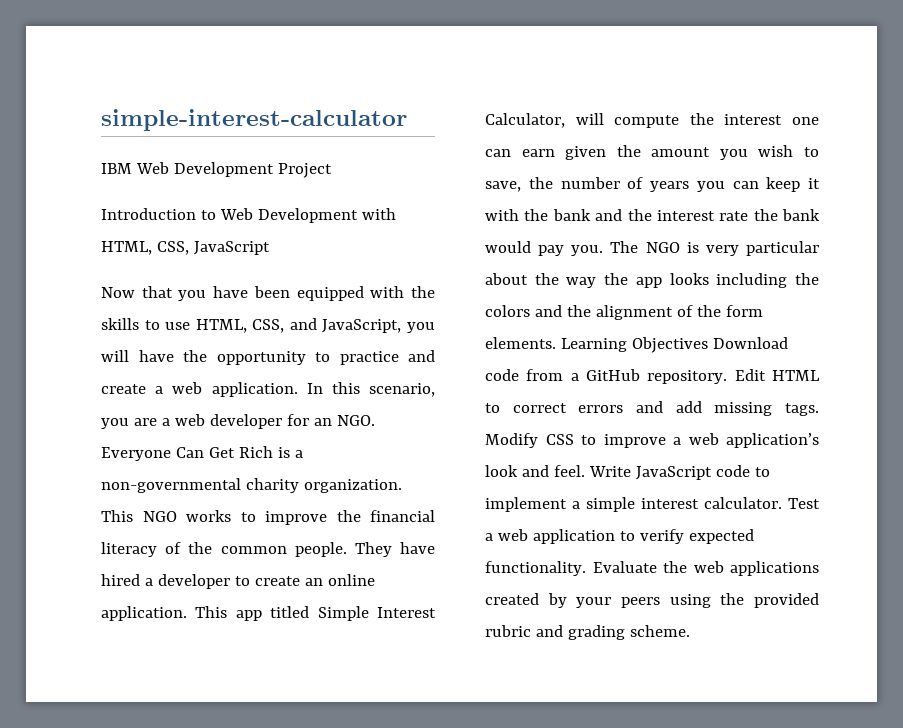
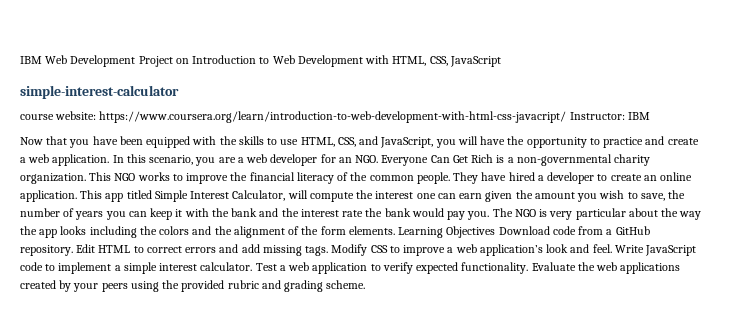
- simple-interest-calculator
- IBM Web Development Project
- Introduction to Web Development with HTML, CSS, JavaScript
+ IBM Web Development Project on Introduction to Web Development with HTML, CSS, JavaScript
+ simple-interest-calculator
+ course website: https://www.coursera.org/learn/introduction-to-web-development-with-html-css-javacript/ Instructor: IBM

